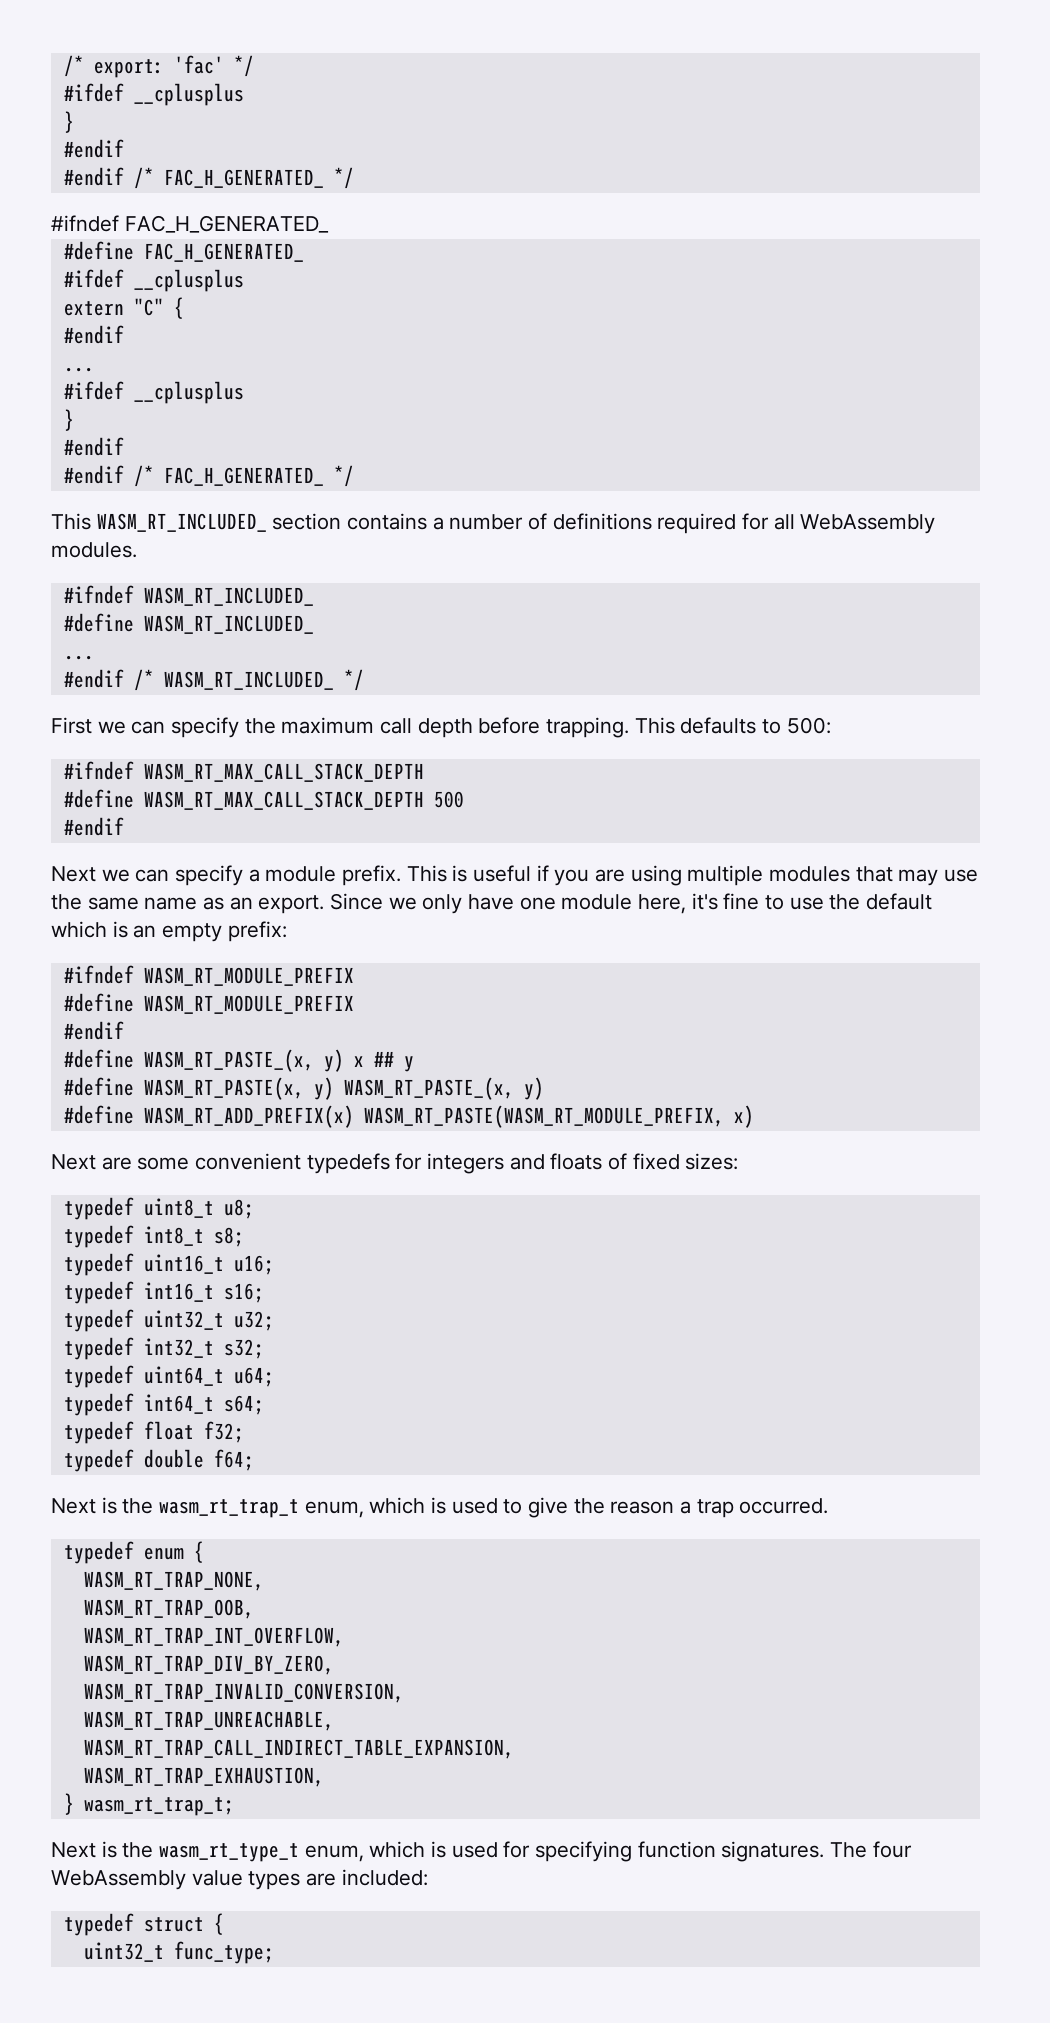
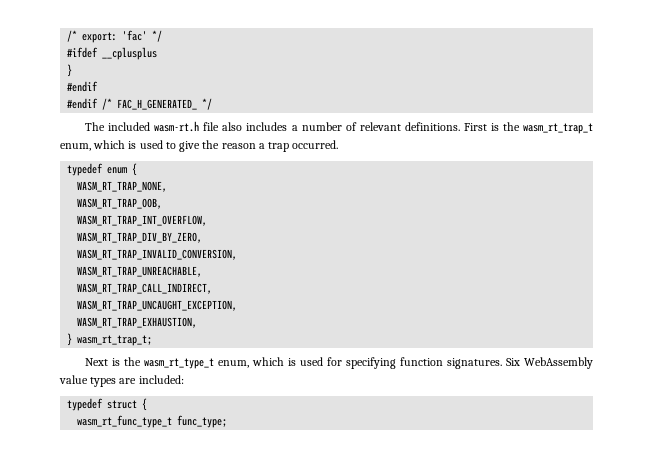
- #ifndef FAC_H_GENERATED_
- #define FAC_H_GENERATED_
- #ifdef __cplusplus
- extern "C" {
- #endif
- ...
- #ifdef __cplusplus
- }
- #endif
- #endif /* FAC_H_GENERATED_ */
- This WASM_RT_INCLUDED_ section contains a number of definitions required for all WebAssembly modules.
- #ifndef WASM_RT_INCLUDED_
- #define WASM_RT_INCLUDED_
- ...
- #endif /* WASM_RT_INCLUDED_ */
- First we can specify the maximum call depth before trapping. This defaults to 500:
- #ifndef WASM_RT_MAX_CALL_STACK_DEPTH
- #define WASM_RT_MAX_CALL_STACK_DEPTH 500
- #endif
- Next we can specify a module prefix. This is useful if you are using multiple modules that may use the same name as an export. Since we only have one module here, it's fine to use the default which is an empty prefix:
- #ifndef WASM_RT_MODULE_PREFIX
- #define WASM_RT_MODULE_PREFIX
- #endif
- #define WASM_RT_PASTE_(x, y) x ## y
- #define WASM_RT_PASTE(x, y) WASM_RT_PASTE_(x, y)
- #define WASM_RT_ADD_PREFIX(x) WASM_RT_PASTE(WASM_RT_MODULE_PREFIX, x)
- Next are some convenient typedefs for integers and floats of fixed sizes:
- typedef uint8_t u8;
- typedef int8_t s8;
- typedef uint16_t u16;
- typedef int16_t s16;
- typedef uint32_t u32;
- typedef int32_t s32;
- typedef uint64_t u64;
- typedef int64_t s64;
- typedef float f32;
- typedef double f64;
- Next is the wasm_rt_trap_t enum, which is used to give the reason a trap occurred.
+ The included wasm-rt.h file also includes a number of relevant definitions. First is the wasm_rt_trap_t enum, which is used to give the reason a trap occurred.
- WASM_RT_TRAP_CALL_INDIRECT_TABLE_EXPANSION,
+ WASM_RT_TRAP_CALL_INDIRECT,
+ WASM_RT_TRAP_UNCAUGHT_EXCEPTION,
- The four WebAssembly value types are included:
+ Six WebAssembly value types are included:
- uint32_t func_type;
+ wasm_rt_func_type_t func_type;

